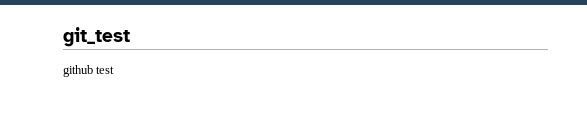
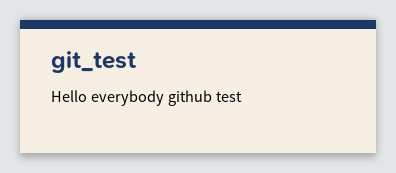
- github test
+ Hello everybody github test

